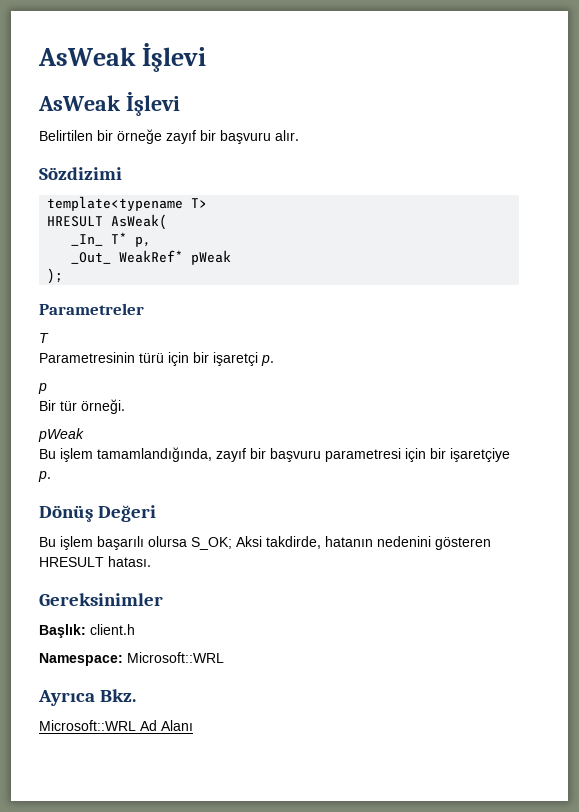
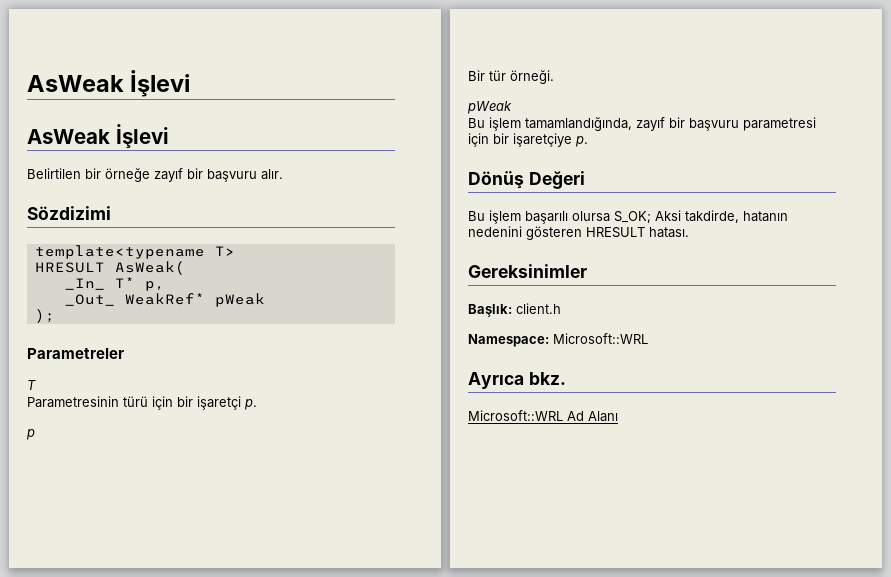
- Ayrıca Bkz.
+ Ayrıca bkz.

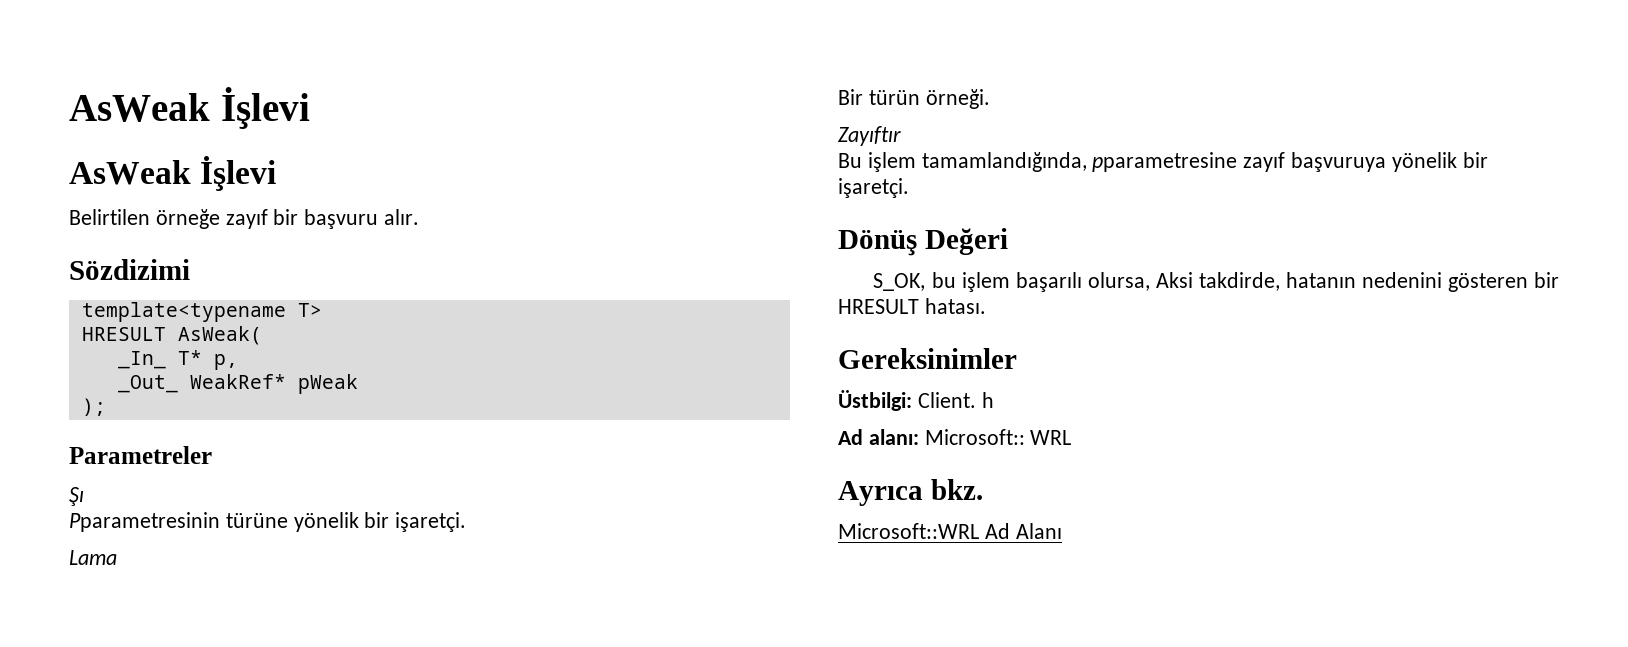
- Belirtilen bir örneğe zayıf bir başvuru alır.
+ Belirtilen örneğe zayıf bir başvuru alır.
- T
- Parametresinin türü için bir işaretçi p.
- p
+ Şı
+ Pparametresinin türüne yönelik bir işaretçi.
+ Lama
- Bir tür örneği.
- pWeak
+ Bir türün örneği.
+ Zayıftır
- Bu işlem tamamlandığında, zayıf bir başvuru parametresi için bir işaretçiye p.
+ Bu işlem tamamlandığında, pparametresine zayıf başvuruya yönelik bir işaretçi.
  Dönüş Değeri
- Bu işlem başarılı olursa S_OK; Aksi takdirde, hatanın nedenini gösteren HRESULT hatası.
+ S_OK, bu işlem başarılı olursa, Aksi takdirde, hatanın nedenini gösteren bir HRESULT hatası.
- Başlık: client.h
- Namespace: Microsoft::WRL
+ Üstbilgi: Client. h
+ Ad alanı: Microsoft:: WRL

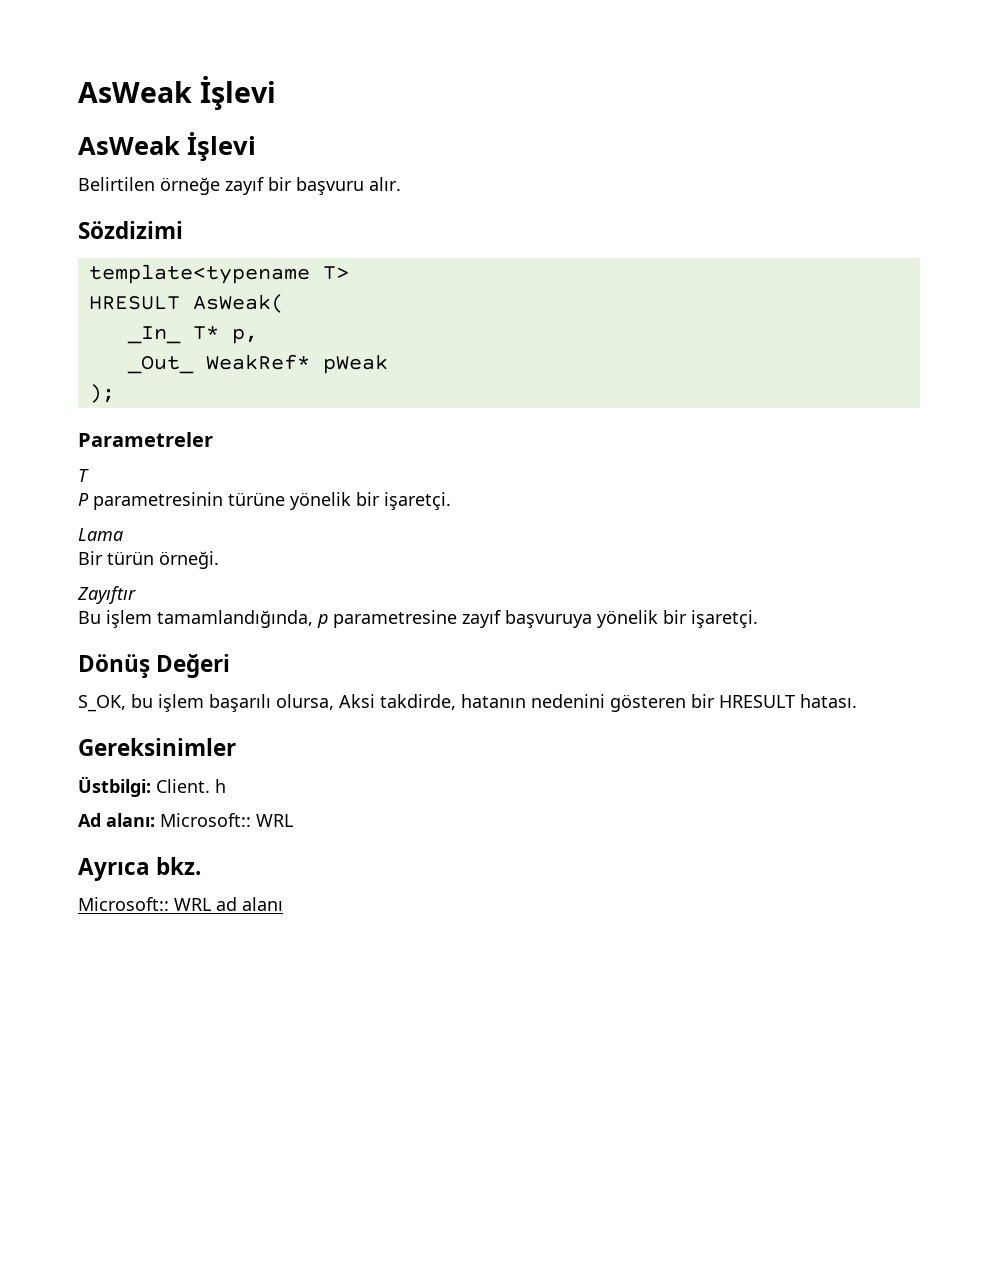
- Şı
- Pparametresinin türüne yönelik bir işaretçi.
+ T
+ P parametresinin türüne yönelik bir işaretçi.
- Bu işlem tamamlandığında, pparametresine zayıf başvuruya yönelik bir işaretçi.
+ Bu işlem tamamlandığında, p parametresine zayıf başvuruya yönelik bir işaretçi.
- Microsoft::WRL Ad Alanı
+ Microsoft:: WRL ad alanı

